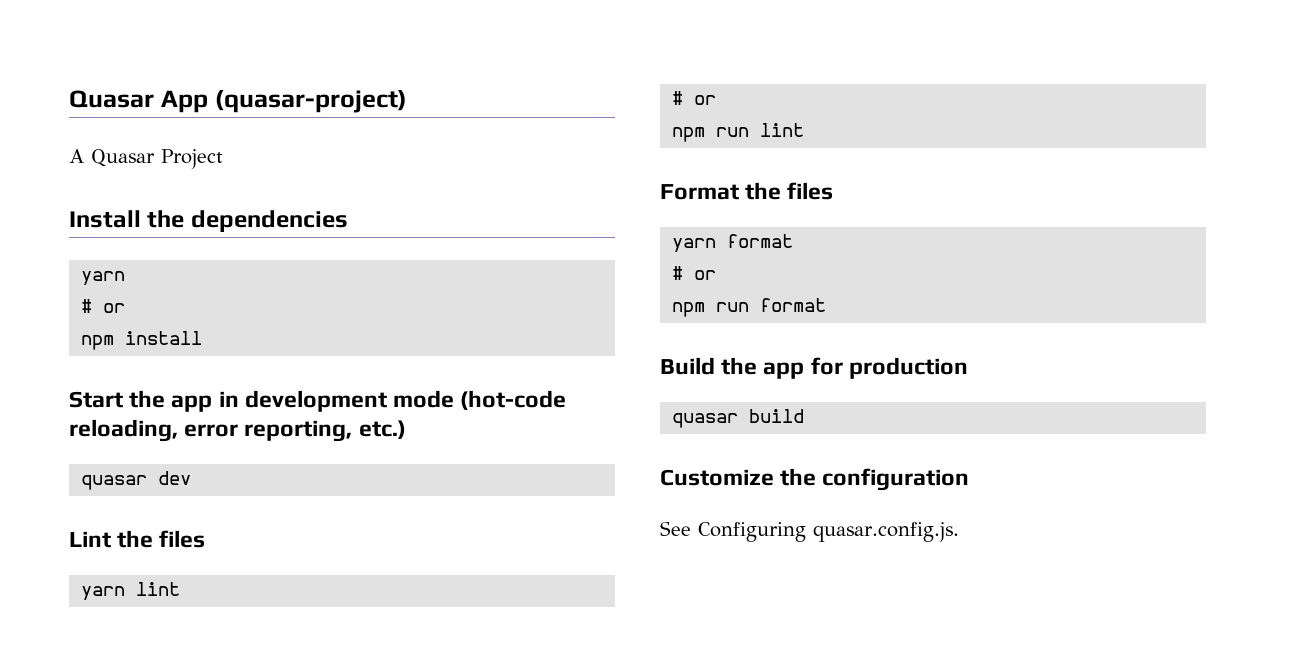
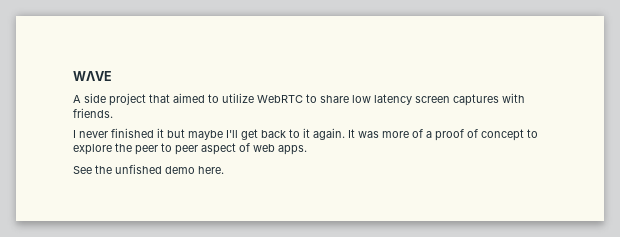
- Quasar App (quasar-project)
- A Quasar Project
- Install the dependencies
- yarn
- # or
- npm install
- Start the app in development mode (hot-code reloading, error reporting, etc.)
- quasar dev
- Lint the files
- yarn lint
- # or
- npm run lint
- Format the files
- yarn format
- # or
- npm run format
- Build the app for production
- quasar build
- Customize the configuration
- See Configuring quasar.config.js.
+ WΛVE
+ A side project that aimed to utilize WebRTC to share low latency screen captures with friends.
+ I never finished it but maybe I'll get back to it again. It was more of a proof of concept to explore the peer to peer aspect of web apps.
+ See the unfished demo here.

